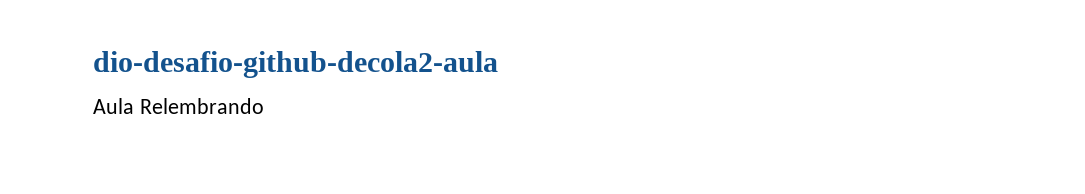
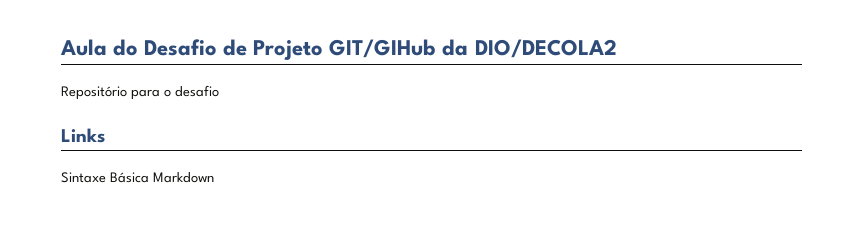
- dio-desafio-github-decola2-aula
- Aula Relembrando
+ Aula do Desafio de Projeto GIT/GIHub da DIO/DECOLA2
+ Repositório para o desafio
+ Links
+ Sintaxe Básica Markdown

